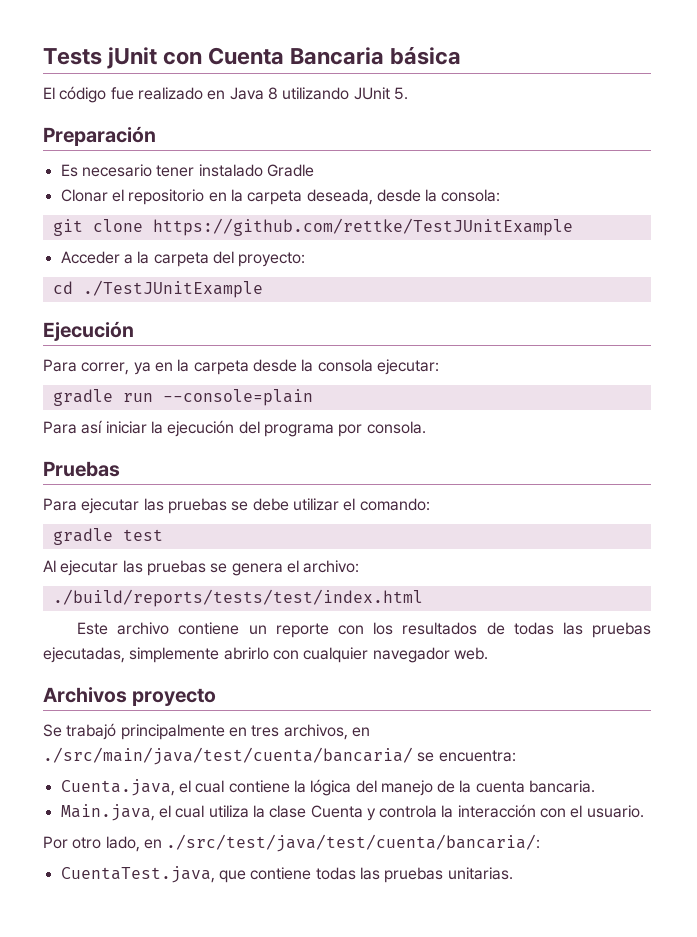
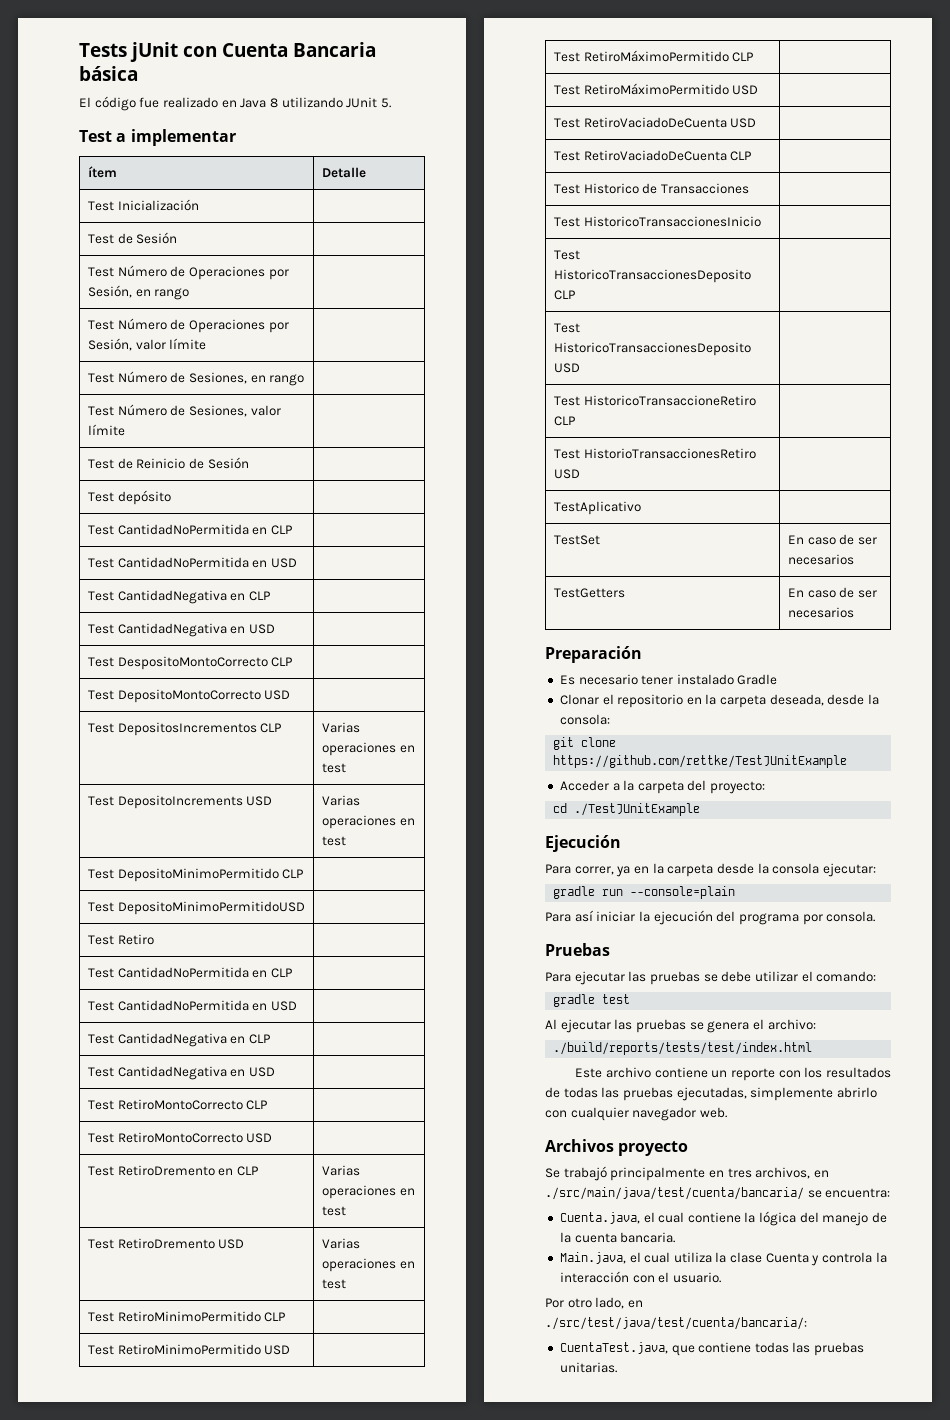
+ Test a implementar
+ ítem | Detalle
+ Test Inicialización |
+ Test de Sesión |
+ Test Número de Operaciones por Sesión, en rango |
+ Test Número de Operaciones por Sesión, valor límite |
+ Test Número de Sesiones, en rango |
+ Test Número de Sesiones, valor límite |
+ Test de Reinicio de Sesión |
+ Test depósito |
+ Test CantidadNoPermitida en CLP |
+ Test CantidadNoPermitida en USD |
+ Test CantidadNegativa en CLP |
+ Test CantidadNegativa en USD |
+ Test DespositoMontoCorrecto CLP |
+ Test DepositoMontoCorrecto USD |
+ Test DepositosIncrementos CLP | Varias operaciones en test
+ Test DepositoIncrements USD | Varias operaciones en test
+ Test DepositoMinimoPermitido CLP |
+ Test DepositoMinimoPermitidoUSD |
+ Test Retiro |
+ Test CantidadNoPermitida en CLP |
+ Test CantidadNoPermitida en USD |
+ Test CantidadNegativa en CLP |
+ Test CantidadNegativa en USD |
+ Test RetiroMontoCorrecto CLP |
+ Test RetiroMontoCorrecto USD |
+ Test RetiroDremento en CLP | Varias operaciones en test
+ Test RetiroDremento USD | Varias operaciones en test
+ Test RetiroMinimoPermitido CLP |
+ Test RetiroMinimoPermitido USD |
+ Test RetiroMáximoPermitido CLP |
+ Test RetiroMáximoPermitido USD |
+ Test RetiroVaciadoDeCuenta USD |
+ Test RetiroVaciadoDeCuenta CLP |
+ Test Historico de Transacciones |
+ Test HistoricoTransaccionesInicio |
+ Test HistoricoTransaccionesDeposito CLP |
+ Test HistoricoTransaccionesDeposito USD |
+ Test HistoricoTransaccioneRetiro CLP |
+ Test HistorioTransaccionesRetiro USD |
+ TestAplicativo |
+ TestSet | En caso de ser necesarios
+ TestGetters | En caso de ser necesarios

